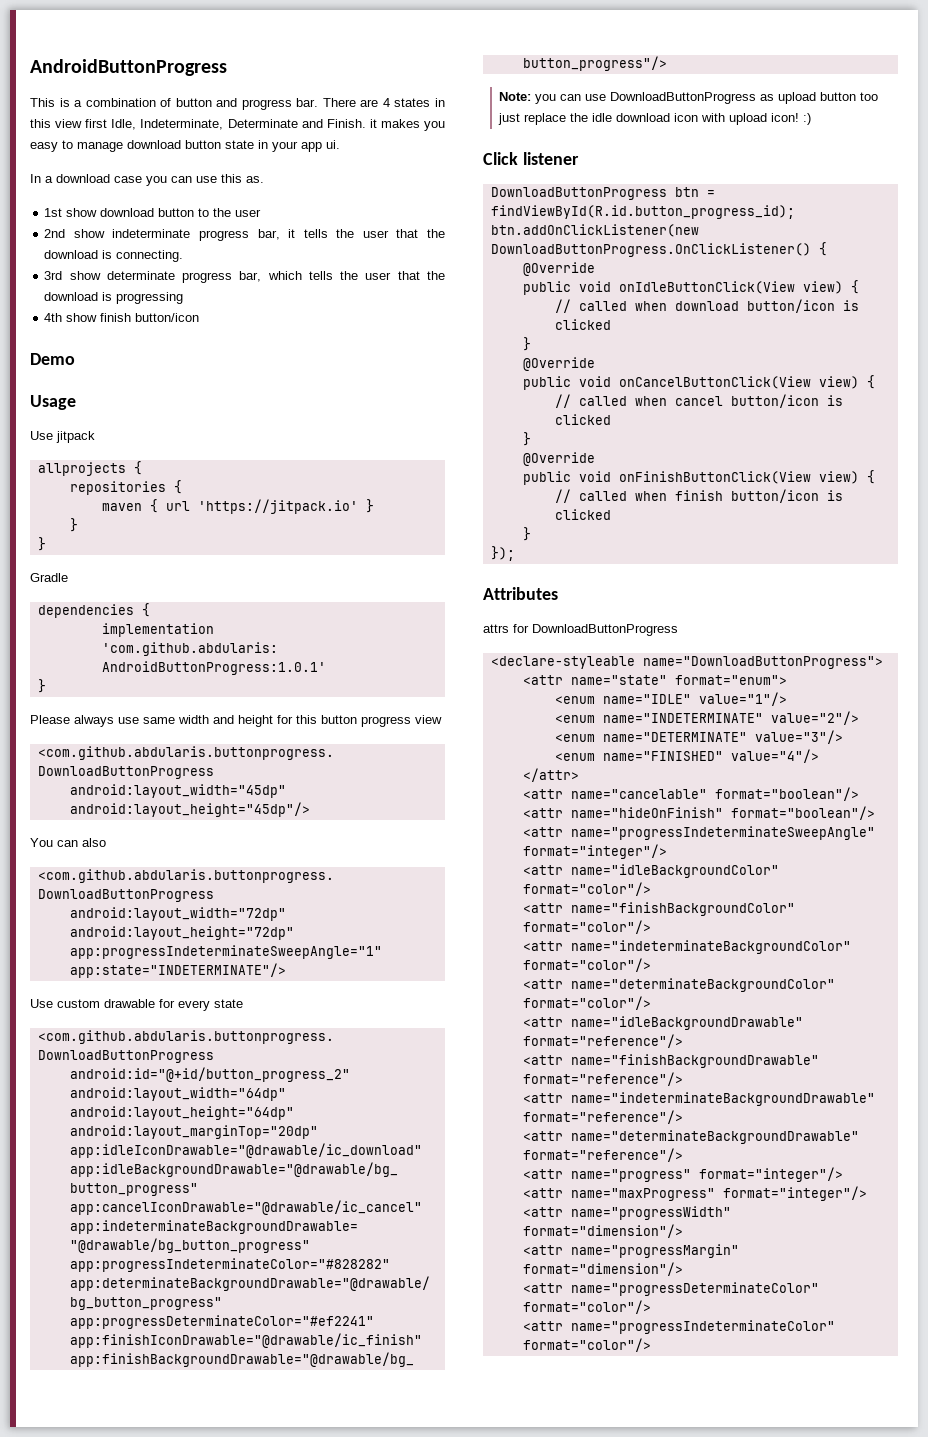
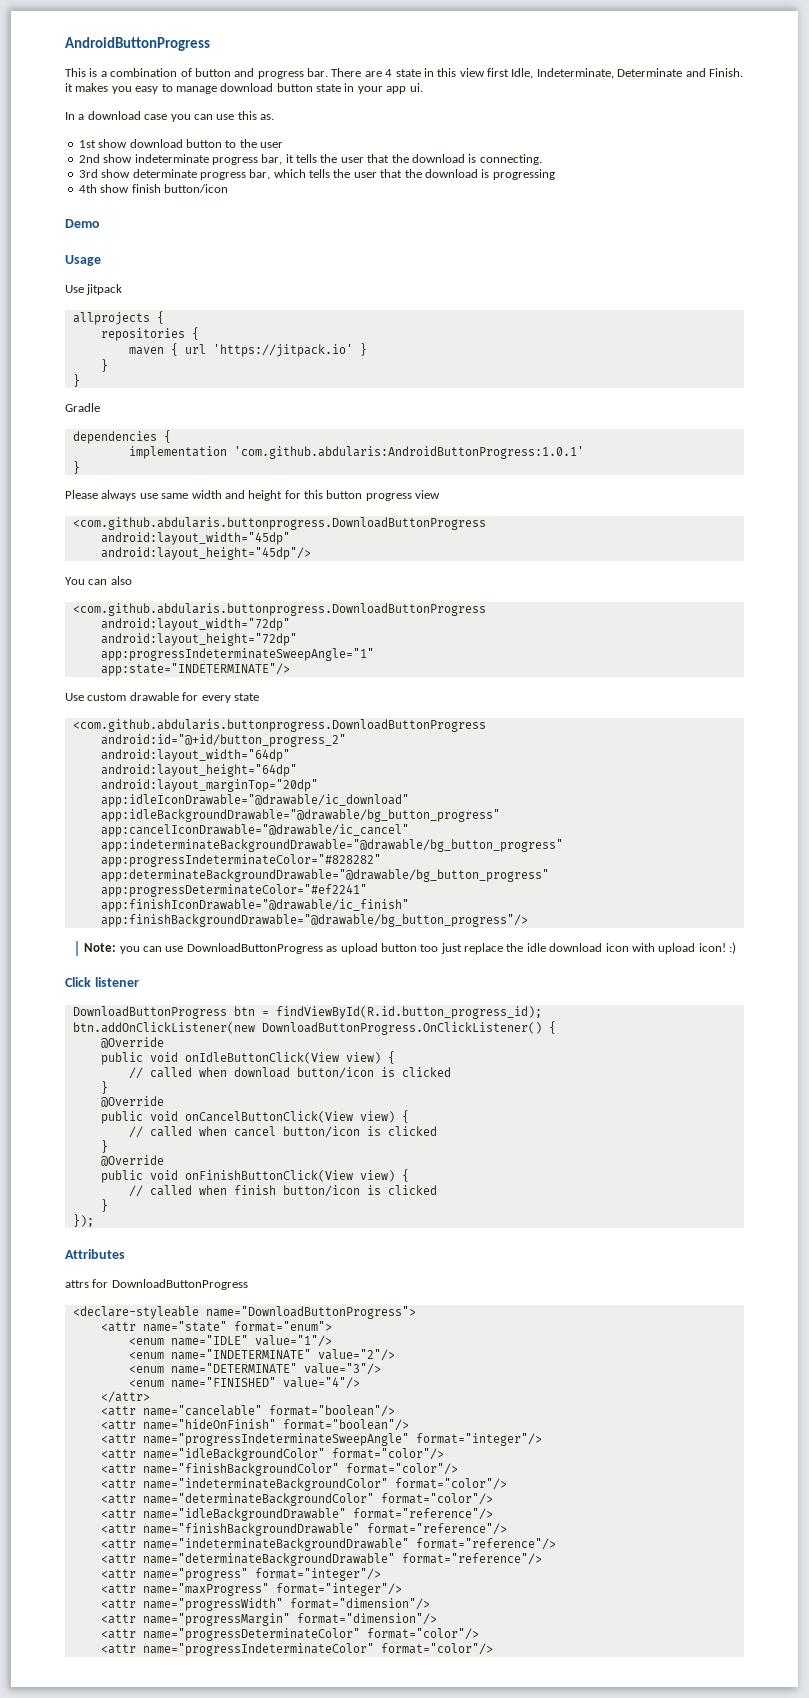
- There are 4 states in this view first Idle, Indeterminate, Determinate and Finish. it makes you easy to manage download button state in your app ui.
+ There are 4 state in this view first Idle, Indeterminate, Determinate and Finish. it makes you easy to manage download button state in your app ui.

